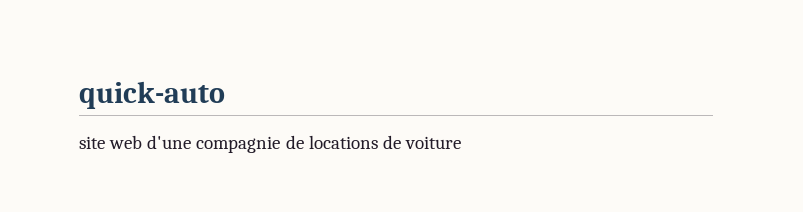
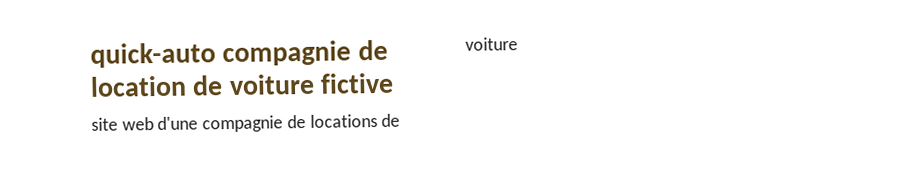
- quick-auto
+ quick-auto compagnie de location de voiture fictive

